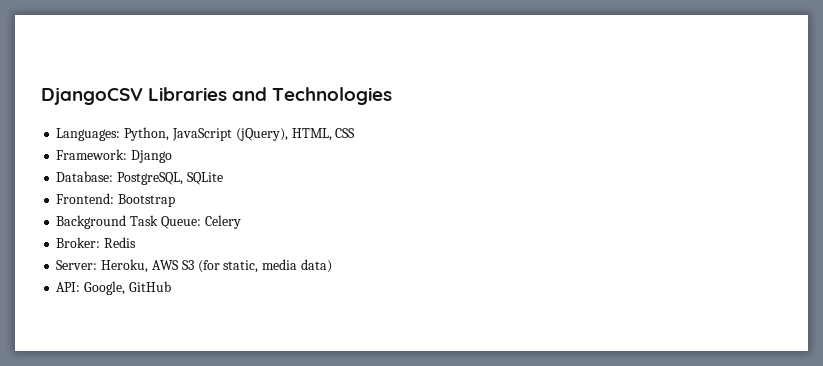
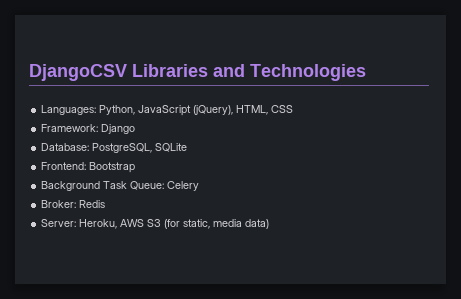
- API: Google, GitHub

